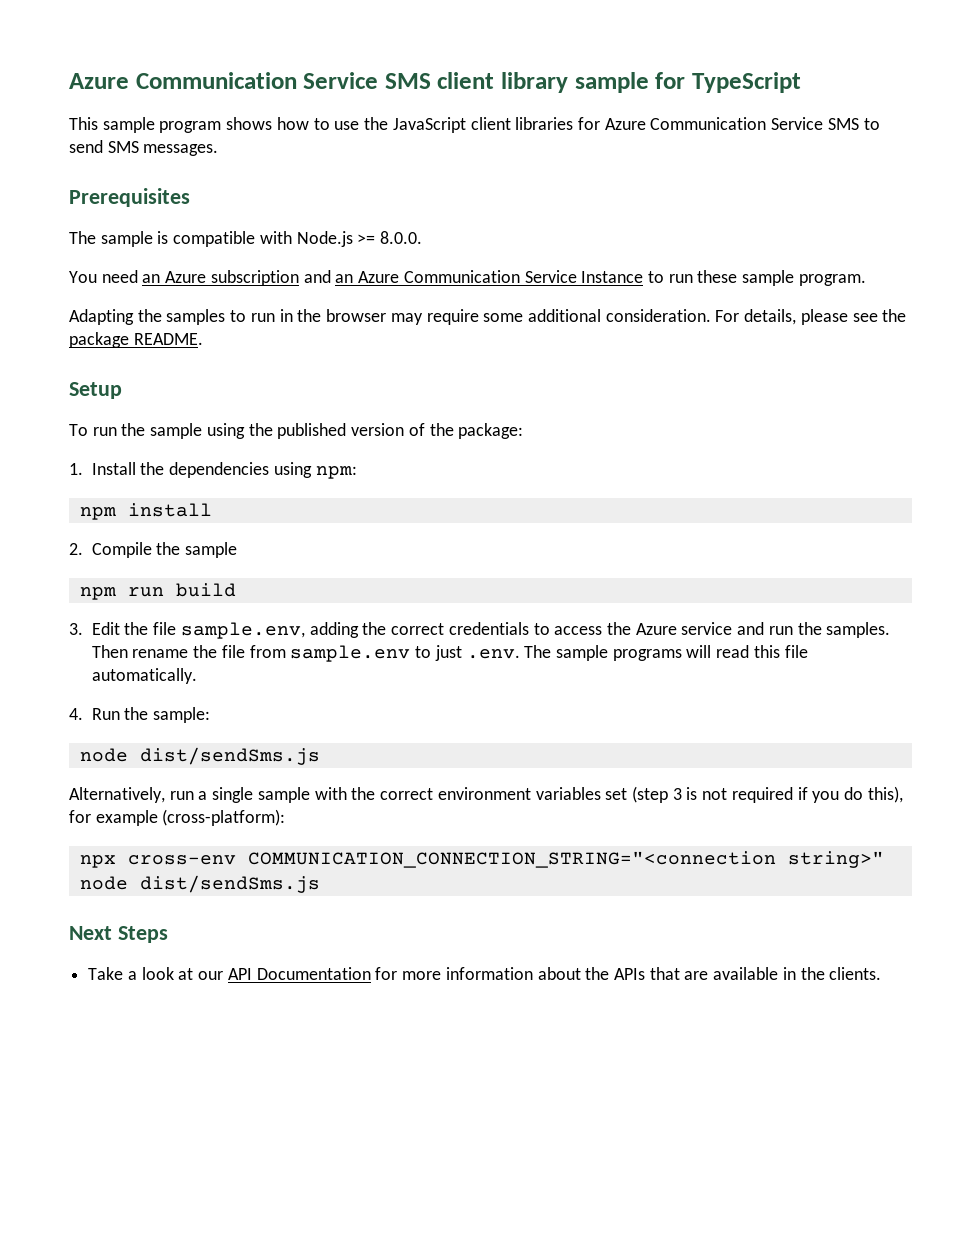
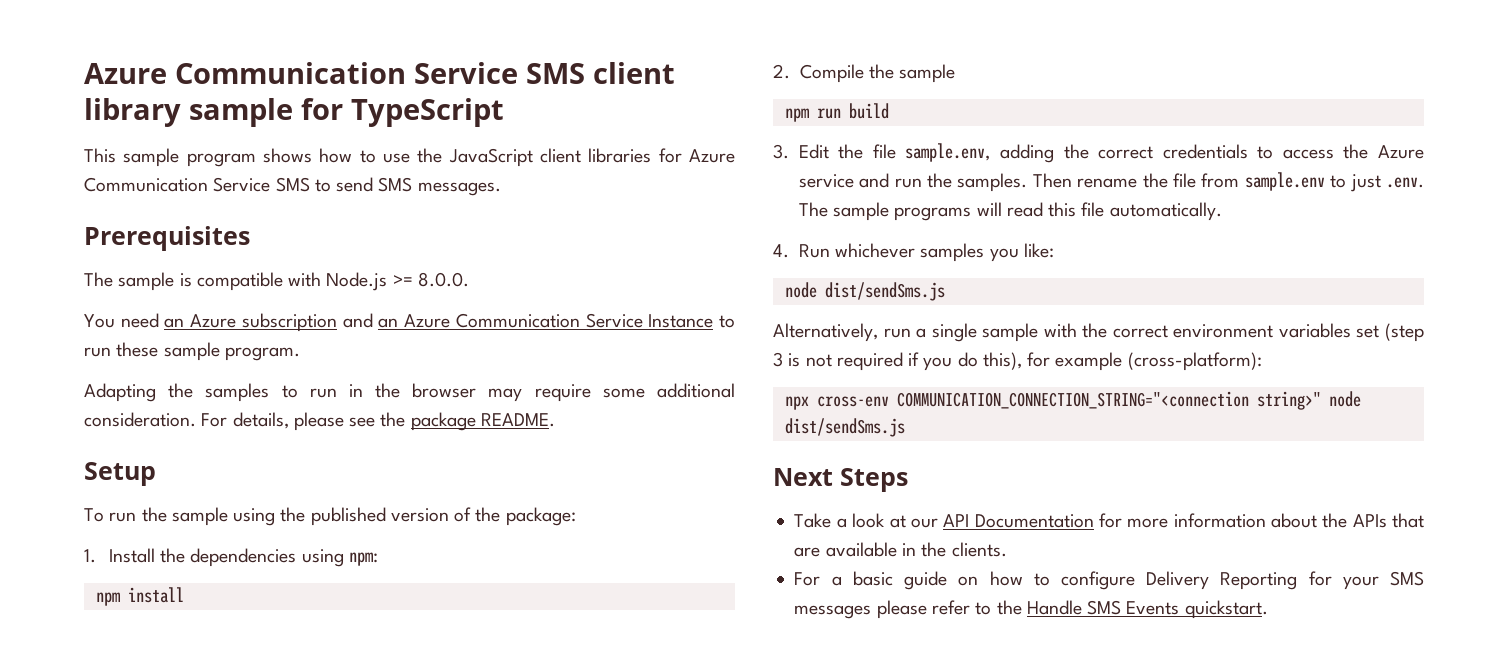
- 4. Run the sample:
+ 4. Run whichever samples you like:
+ For a basic guide on how to configure Delivery Reporting for your SMS messages please refer to the Handle SMS Events quickstart.

